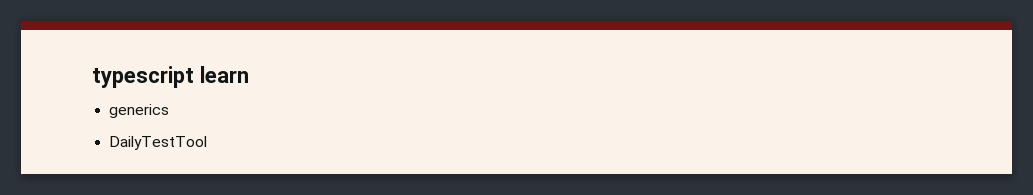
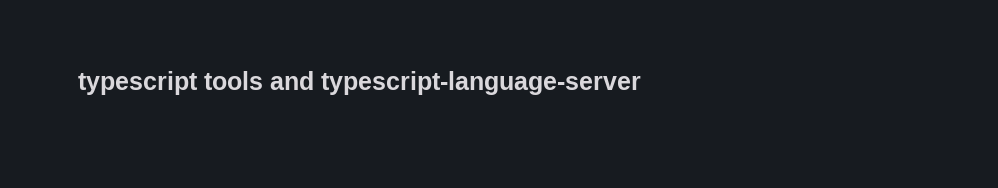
- typescript learn
- generics
- DailyTestTool
+ typescript tools and typescript-language-server

